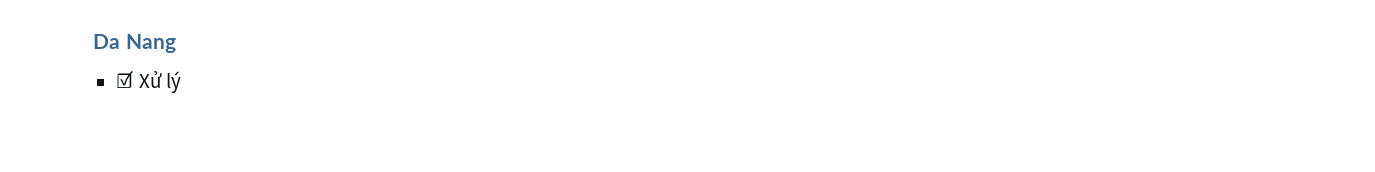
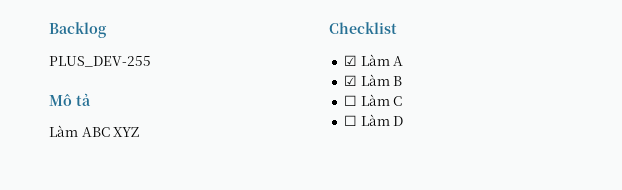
- Da Nang
- ☑ Xử lý
+ Backlog
+ PLUS_DEV-255
+ Mô tả
+ Làm ABC XYZ
+ Checklist
+ ☑ Làm A
+ ☑ Làm B
+ ☐ Làm C
+ ☐ Làm D

